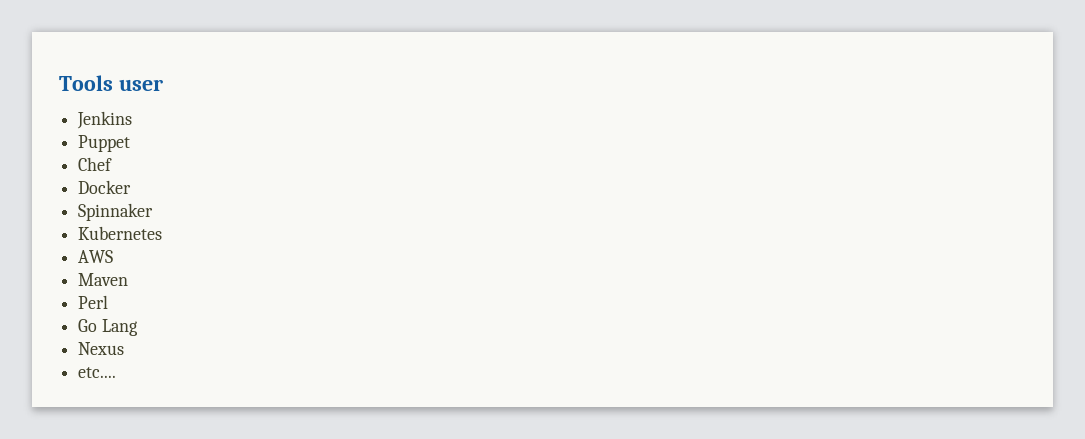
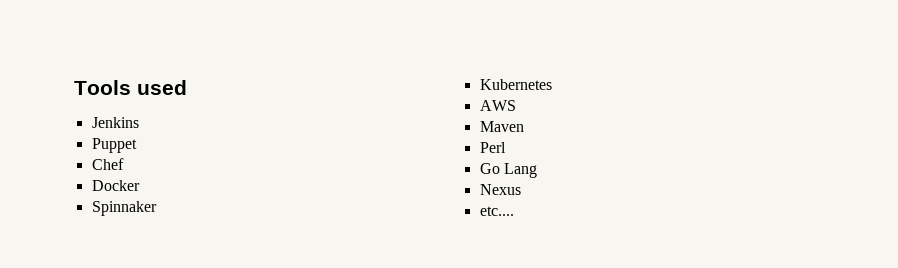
- Tools user
+ Tools used

